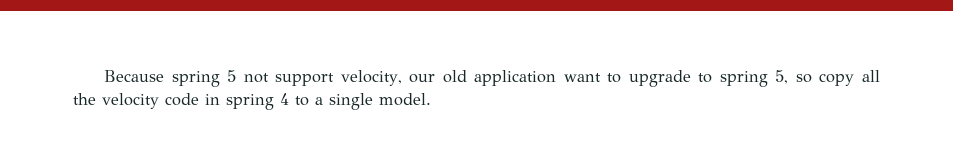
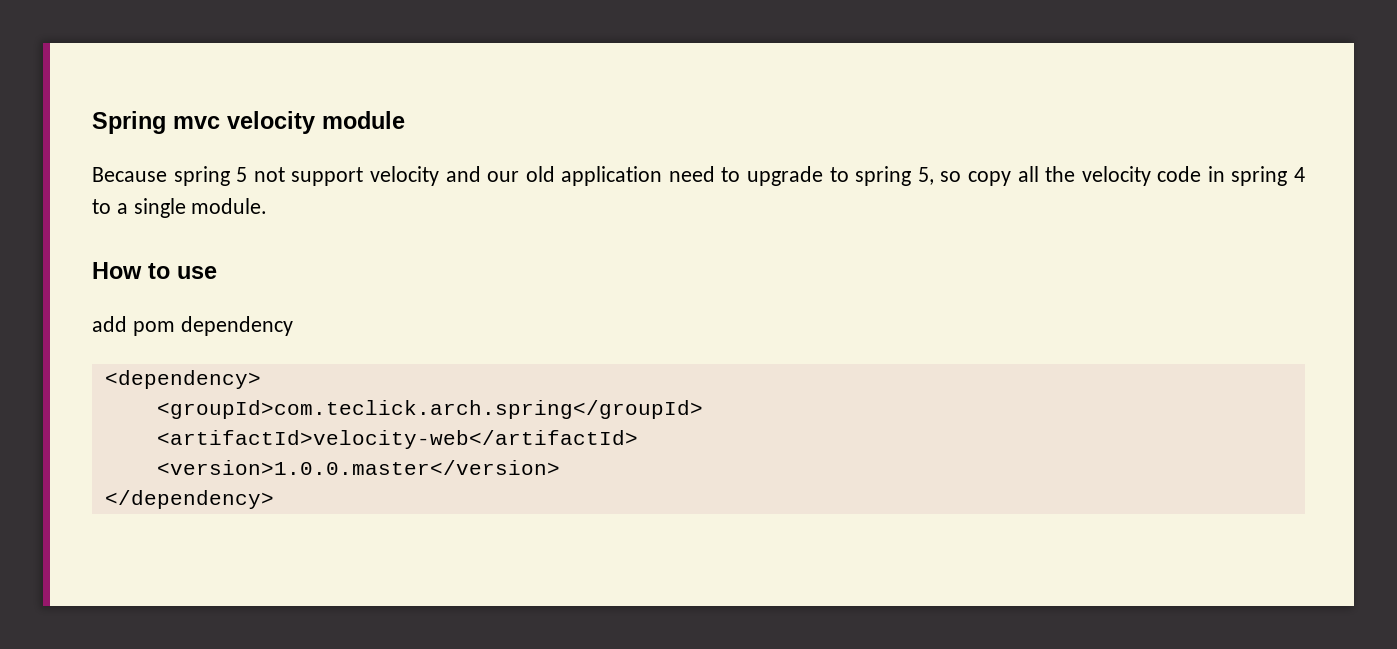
+ Spring mvc velocity module
- Because spring 5 not support velocity, our old application want to upgrade to spring 5, so copy all the velocity code in spring 4 to a single model.
+ Because spring 5 not support velocity and our old application need to upgrade to spring 5, so copy all the velocity code in spring 4 to a single module.
+ How to use
+ add pom dependency
+ <dependency>
+ <groupId>com.teclick.arch.spring</groupId>
+ <artifactId>velocity-web</artifactId>
+ <version>1.0.0.master</version>
+ </dependency>

